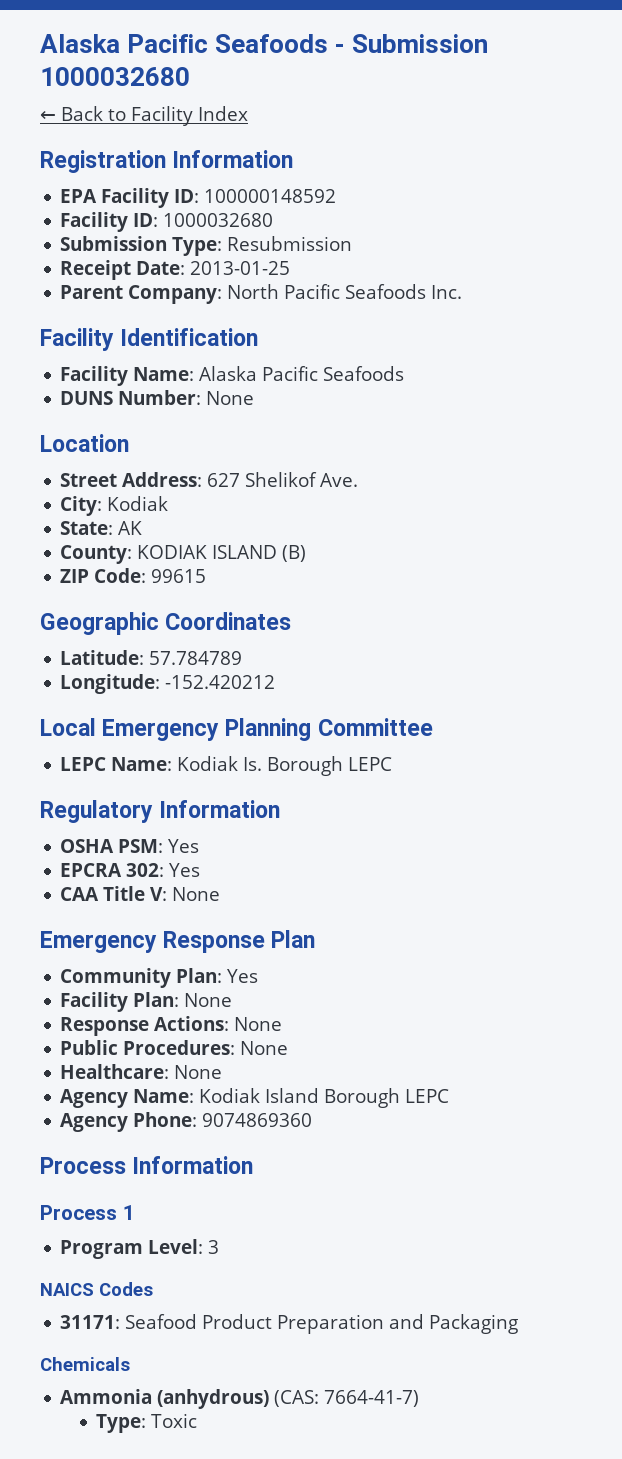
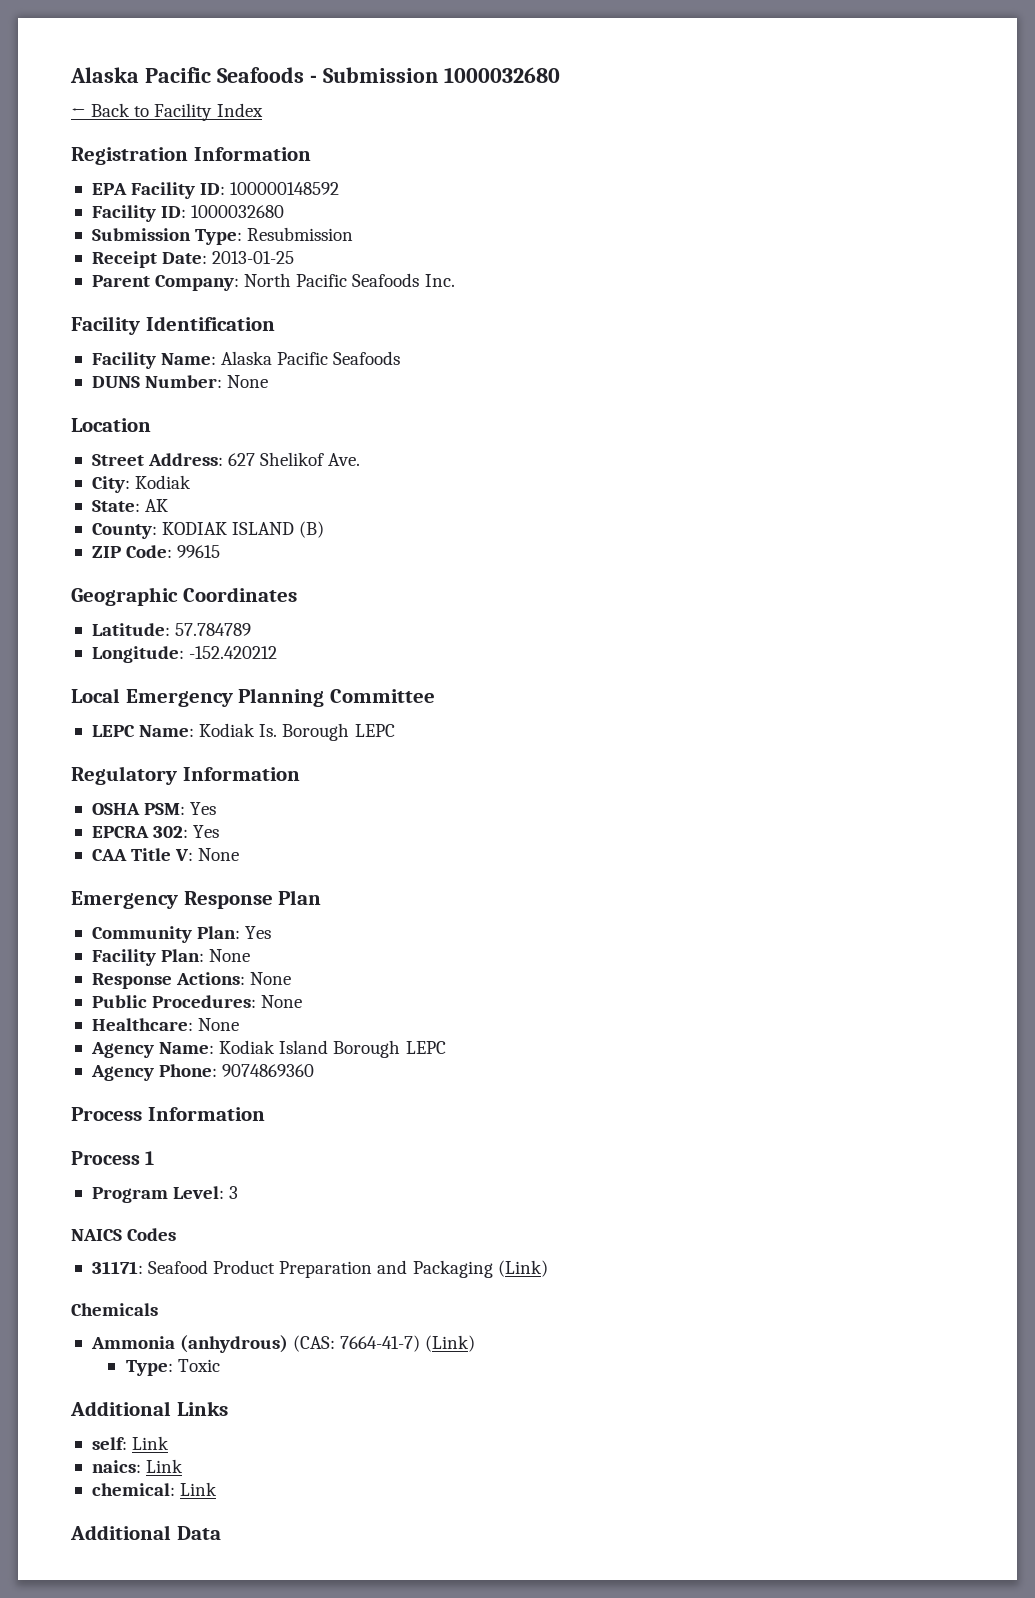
- 31171: Seafood Product Preparation and Packaging
+ 31171: Seafood Product Preparation and Packaging (Link)
- Ammonia (anhydrous) (CAS: 7664-41-7)
+ Ammonia (anhydrous) (CAS: 7664-41-7) (Link)
+ Additional Links
+ self: Link
+ naics: Link
+ chemical: Link
+ Additional Data

